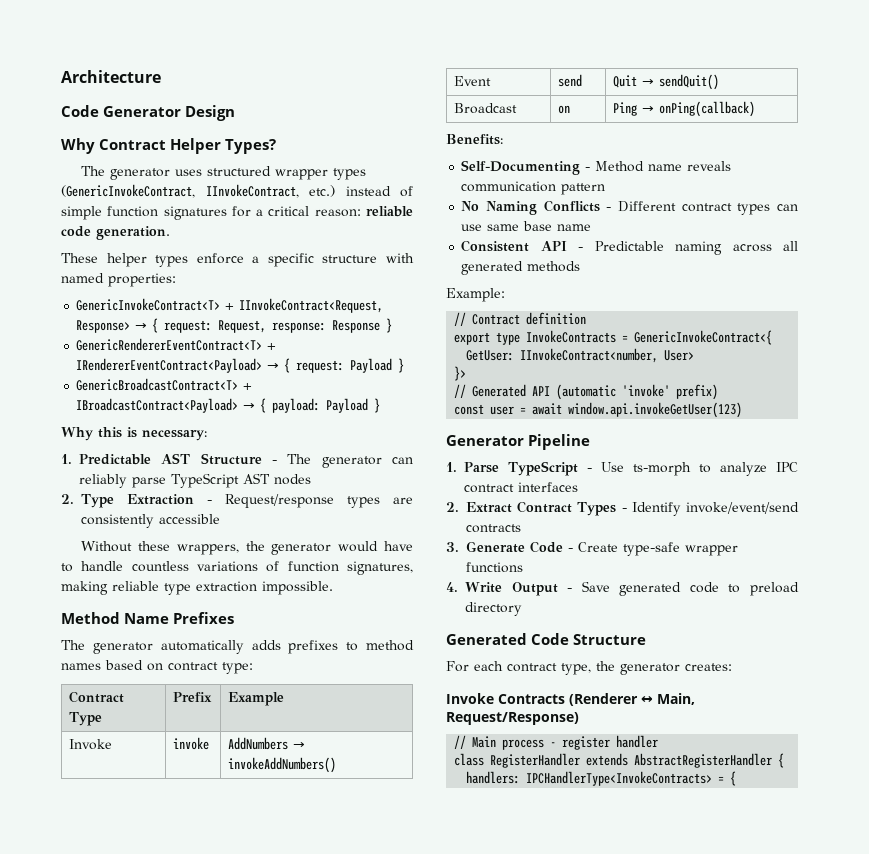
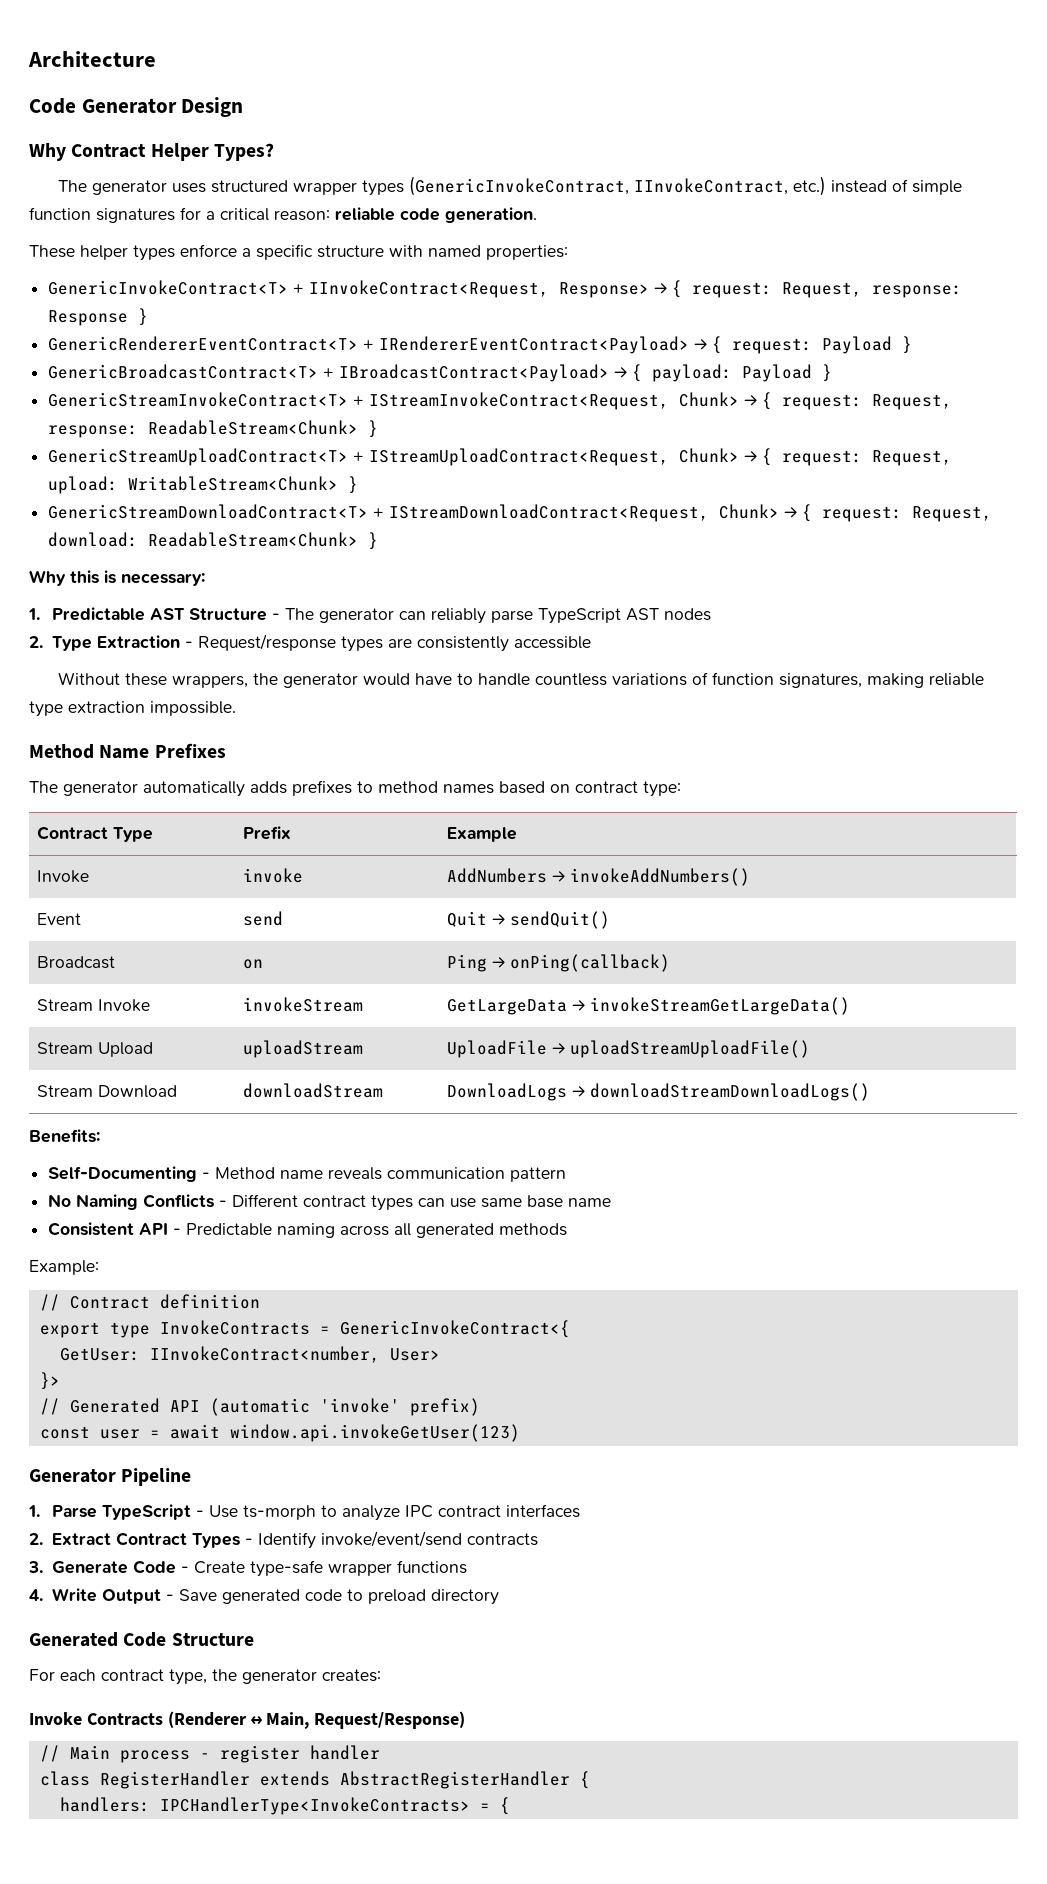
+ GenericStreamInvokeContract<T> + IStreamInvokeContract<Request, Chunk> → { request: Request, response: ReadableStream<Chunk> }
+ GenericStreamUploadContract<T> + IStreamUploadContract<Request, Chunk> → { request: Request, upload: WritableStream<Chunk> }
+ GenericStreamDownloadContract<T> + IStreamDownloadContract<Request, Chunk> → { request: Request, download: ReadableStream<Chunk> }
+ Stream Invoke | invokeStream | GetLargeData → invokeStreamGetLargeData()
+ Stream Upload | uploadStream | UploadFile → uploadStreamUploadFile()
+ Stream Download | downloadStream | DownloadLogs → downloadStreamDownloadLogs()

